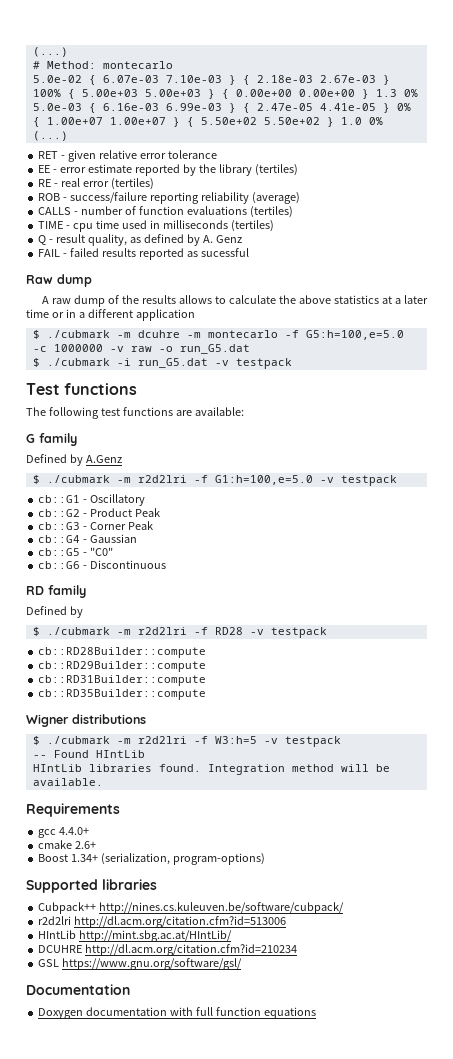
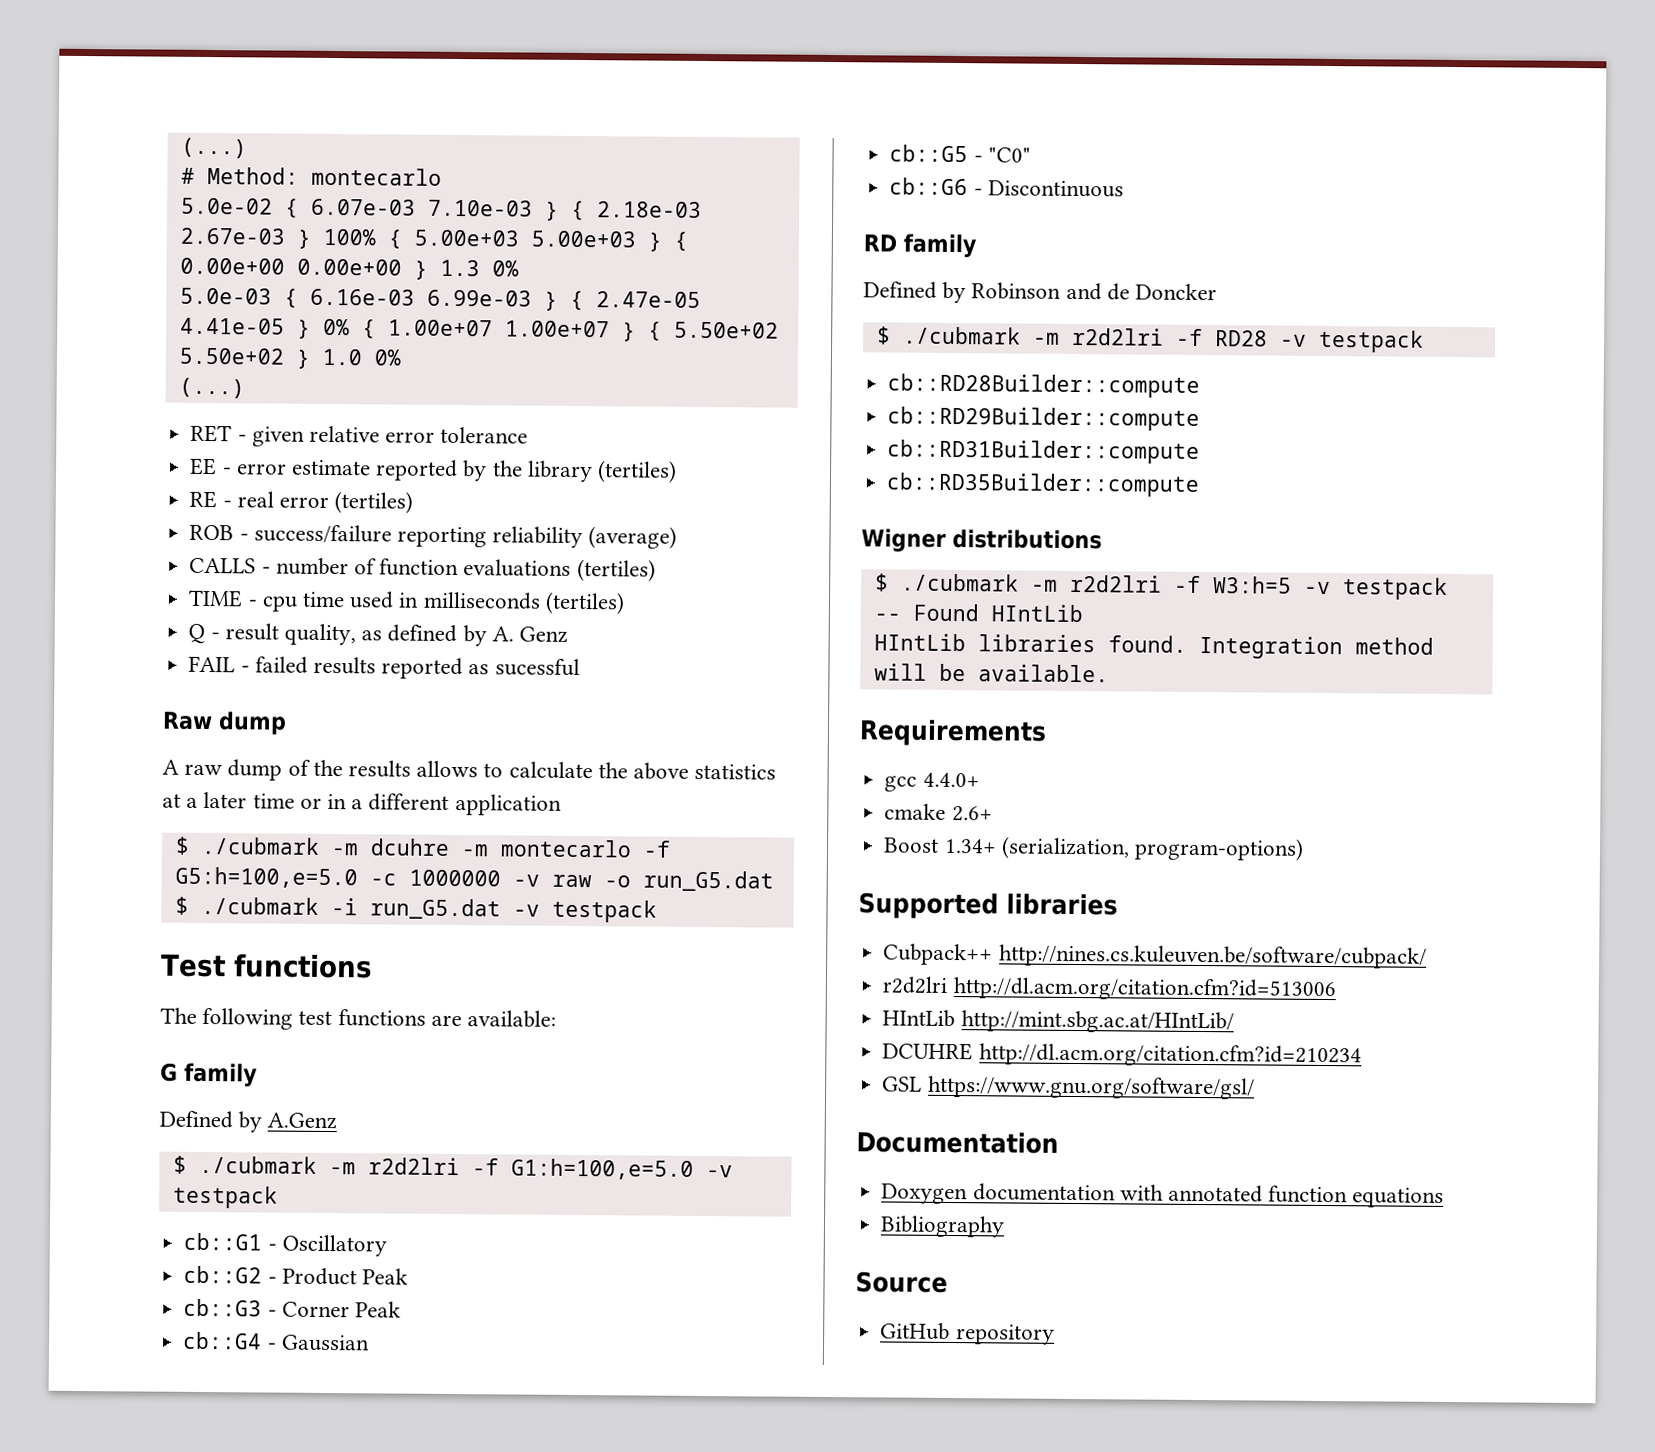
  RD family
- Defined by
+ Defined by Robinson and de Doncker
- Doxygen documentation with full function equations
+ Doxygen documentation with annotated function equations
+ Bibliography
+ Source
+ GitHub repository

